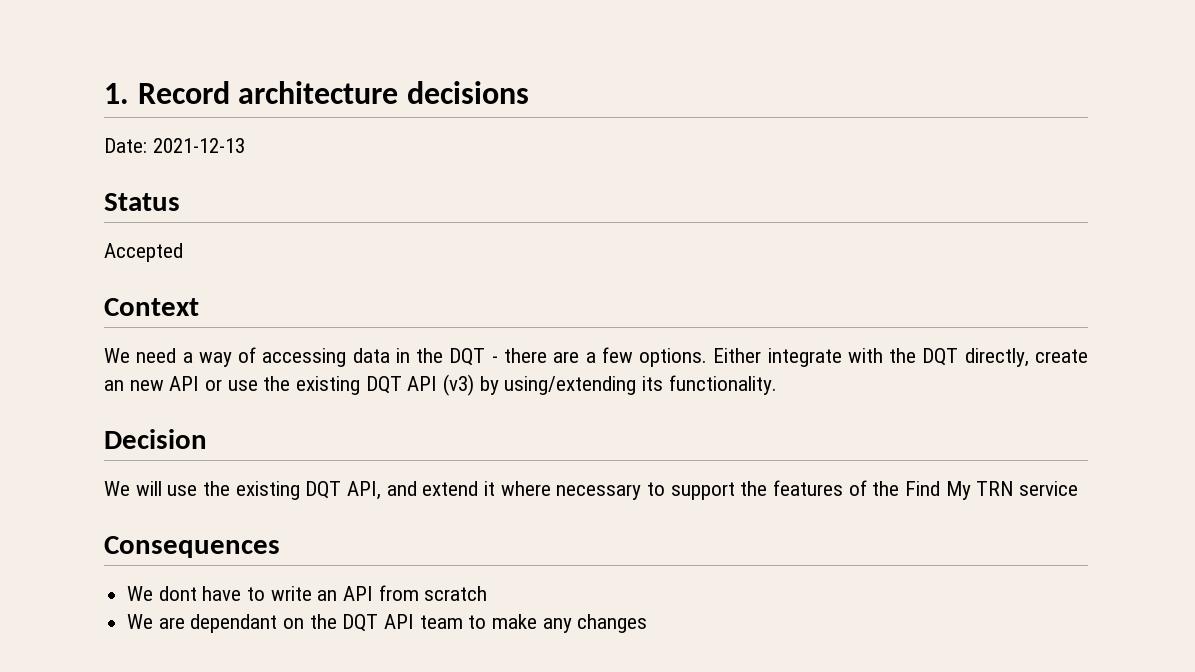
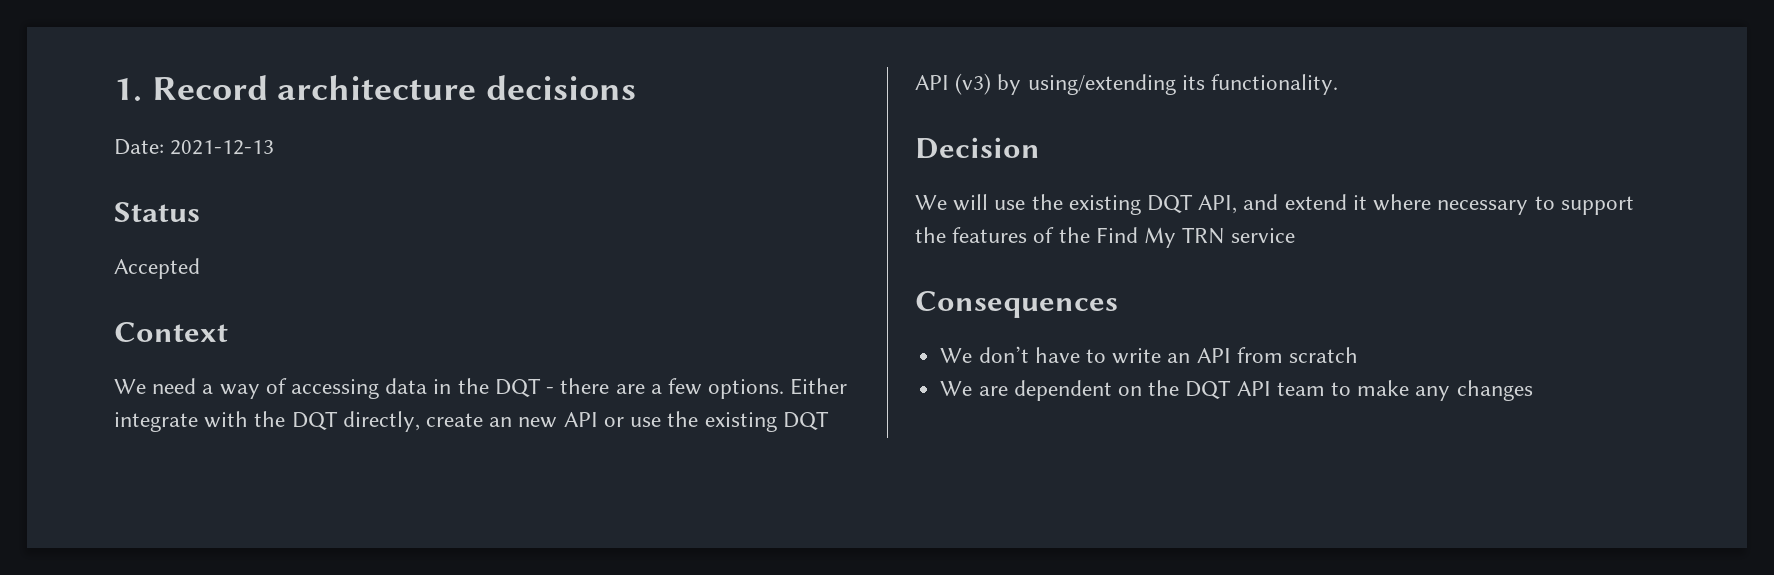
- We dont have to write an API from scratch
+ We don’t have to write an API from scratch
- We are dependant on the DQT API team to make any changes
+ We are dependent on the DQT API team to make any changes

